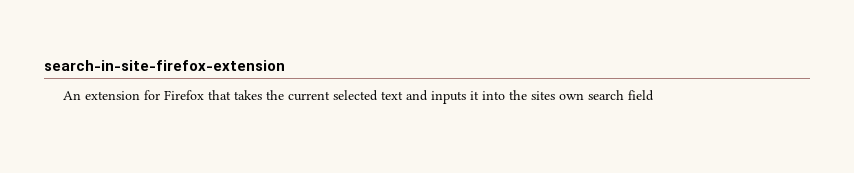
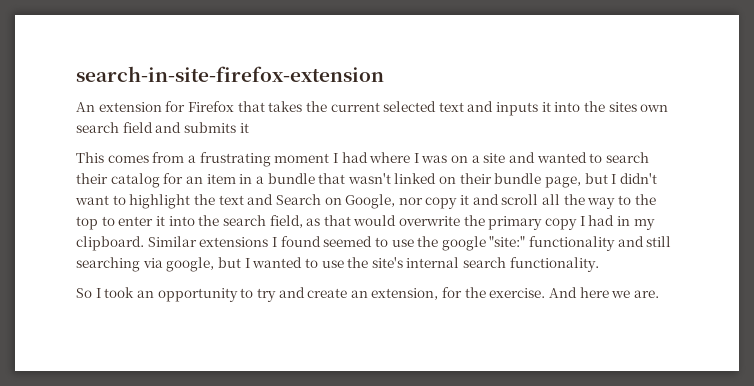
- An extension for Firefox that takes the current selected text and inputs it into the sites own search field
+ An extension for Firefox that takes the current selected text and inputs it into the sites own search field and submits it
+ This comes from a frustrating moment I had where I was on a site and wanted to search their catalog for an item in a bundle that wasn't linked on their bundle page, but I didn't want to highlight the text and Search on Google, nor copy it and scroll all the way to the top to enter it into the search field, as that would overwrite the primary copy I had in my clipboard. Similar extensions I found seemed to use the google "site:" functionality and still searching via google, but I wanted to use the site's internal search functionality.
+ So I took an opportunity to try and create an extension, for the exercise. And here we are.

